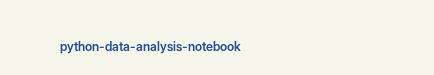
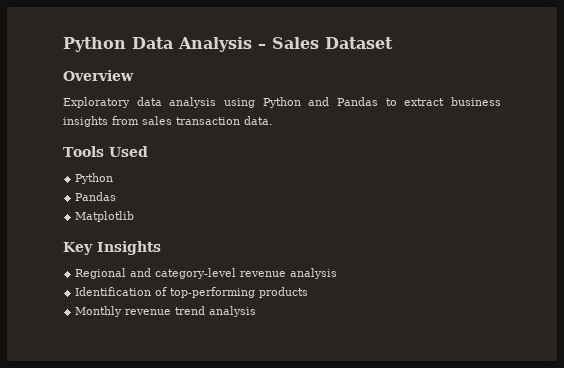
- python-data-analysis-notebook
+ Python Data Analysis – Sales Dataset
+ Overview
+ Exploratory data analysis using Python and Pandas to extract business insights from sales transaction data.
+ Tools Used
+ Python
+ Pandas
+ Matplotlib
+ Key Insights
+ Regional and category-level revenue analysis
+ Identification of top-performing products
+ Monthly revenue trend analysis

